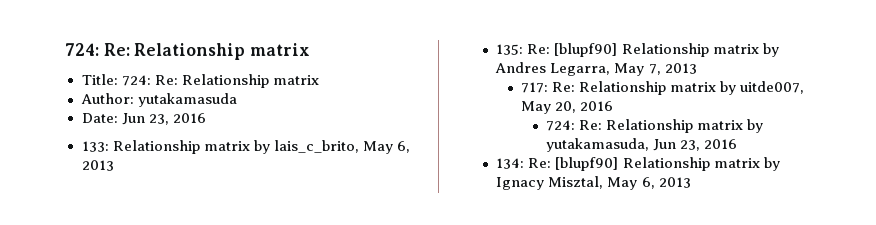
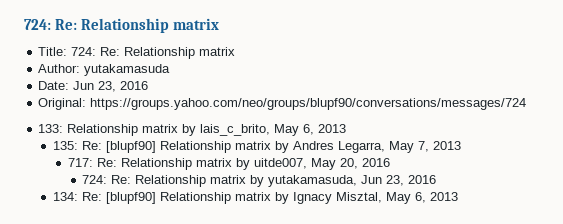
+ Original: https://groups.yahoo.com/neo/groups/blupf90/conversations/messages/724

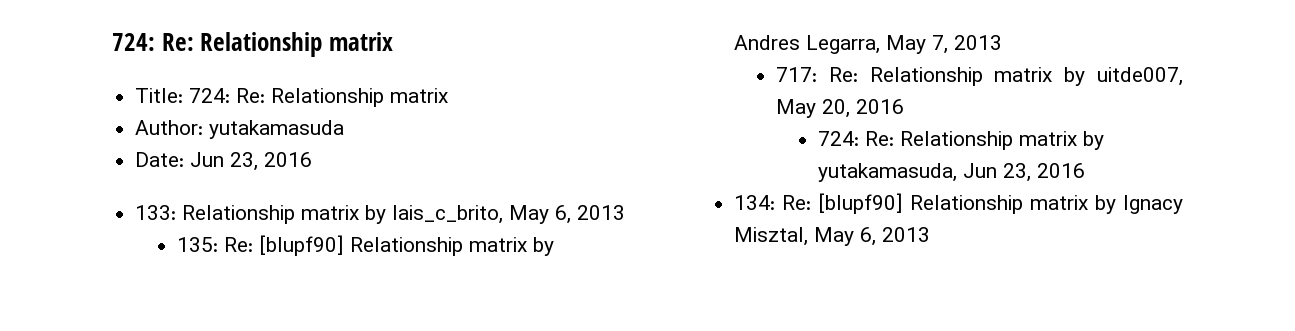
- Original: https://groups.yahoo.com/neo/groups/blupf90/conversations/messages/724

